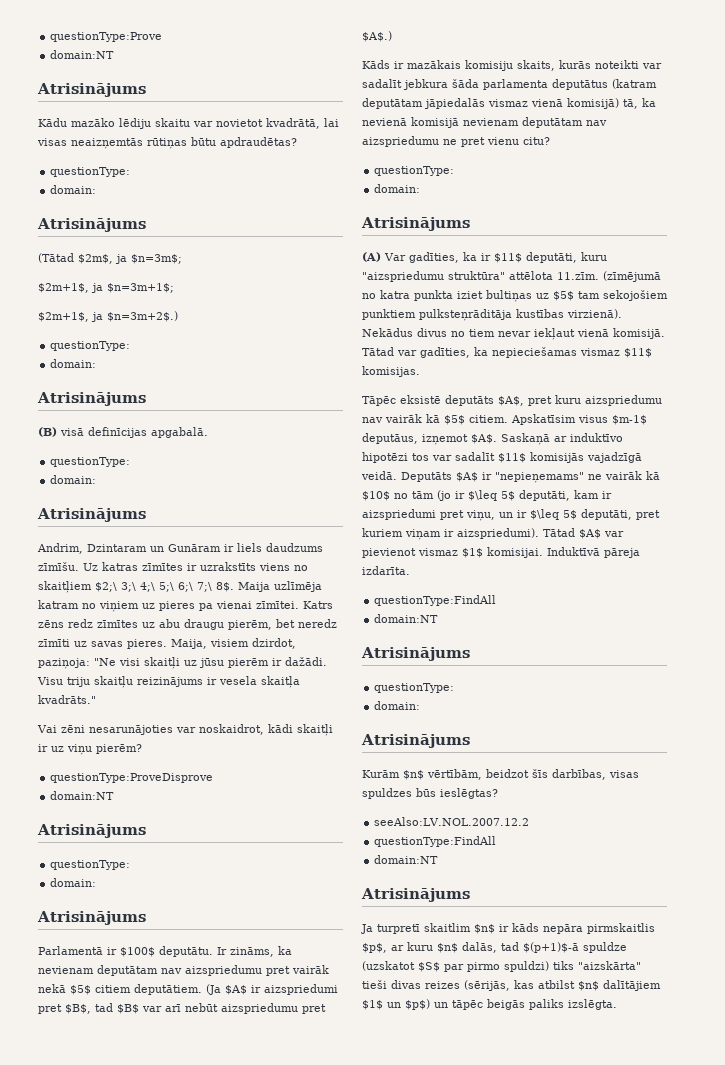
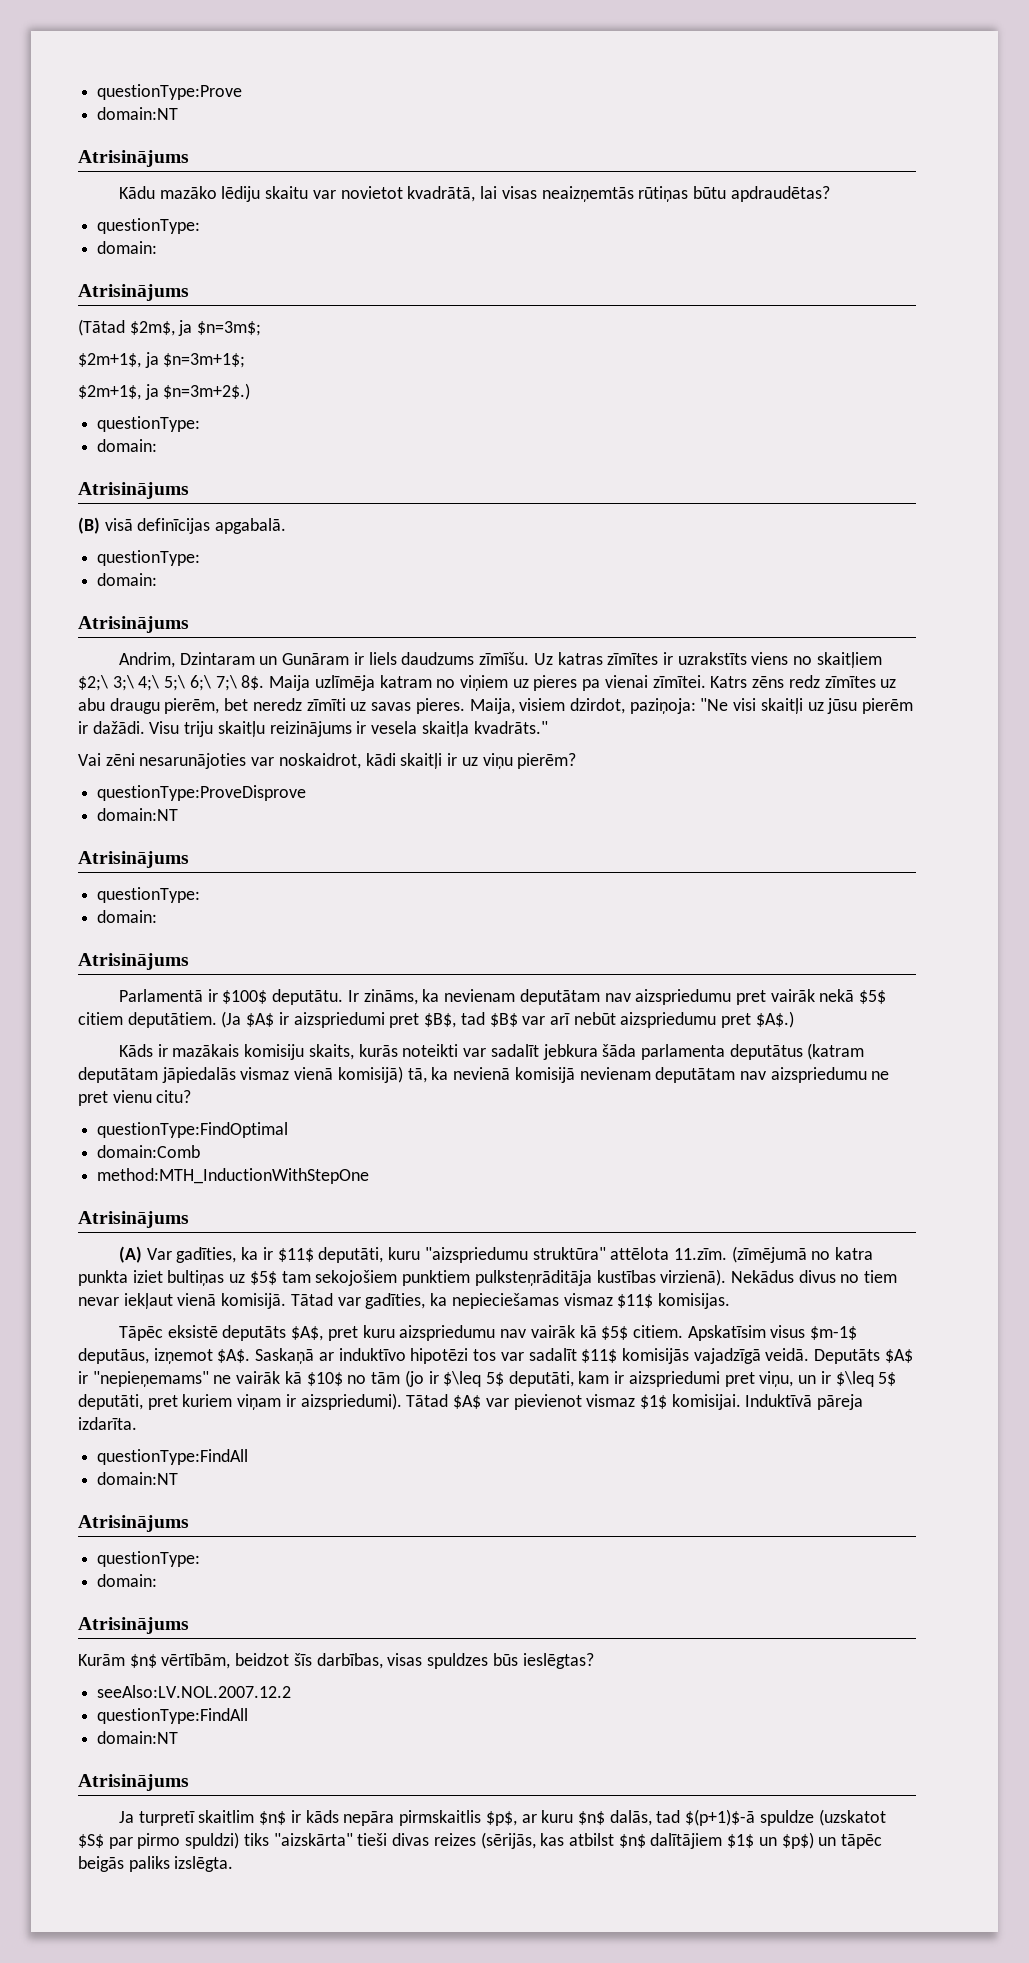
  Kāds ir mazākais komisiju skaits, kurās noteikti var sadalīt jebkura šāda parlamenta deputātus (katram deputātam jāpiedalās vismaz vienā komisijā) tā, ka nevienā komisijā nevienam deputātam nav aizspriedumu ne pret vienu citu?
- questionType:
- domain:
+ questionType:FindOptimal
+ domain:Comb
+ method:MTH_InductionWithStepOne

